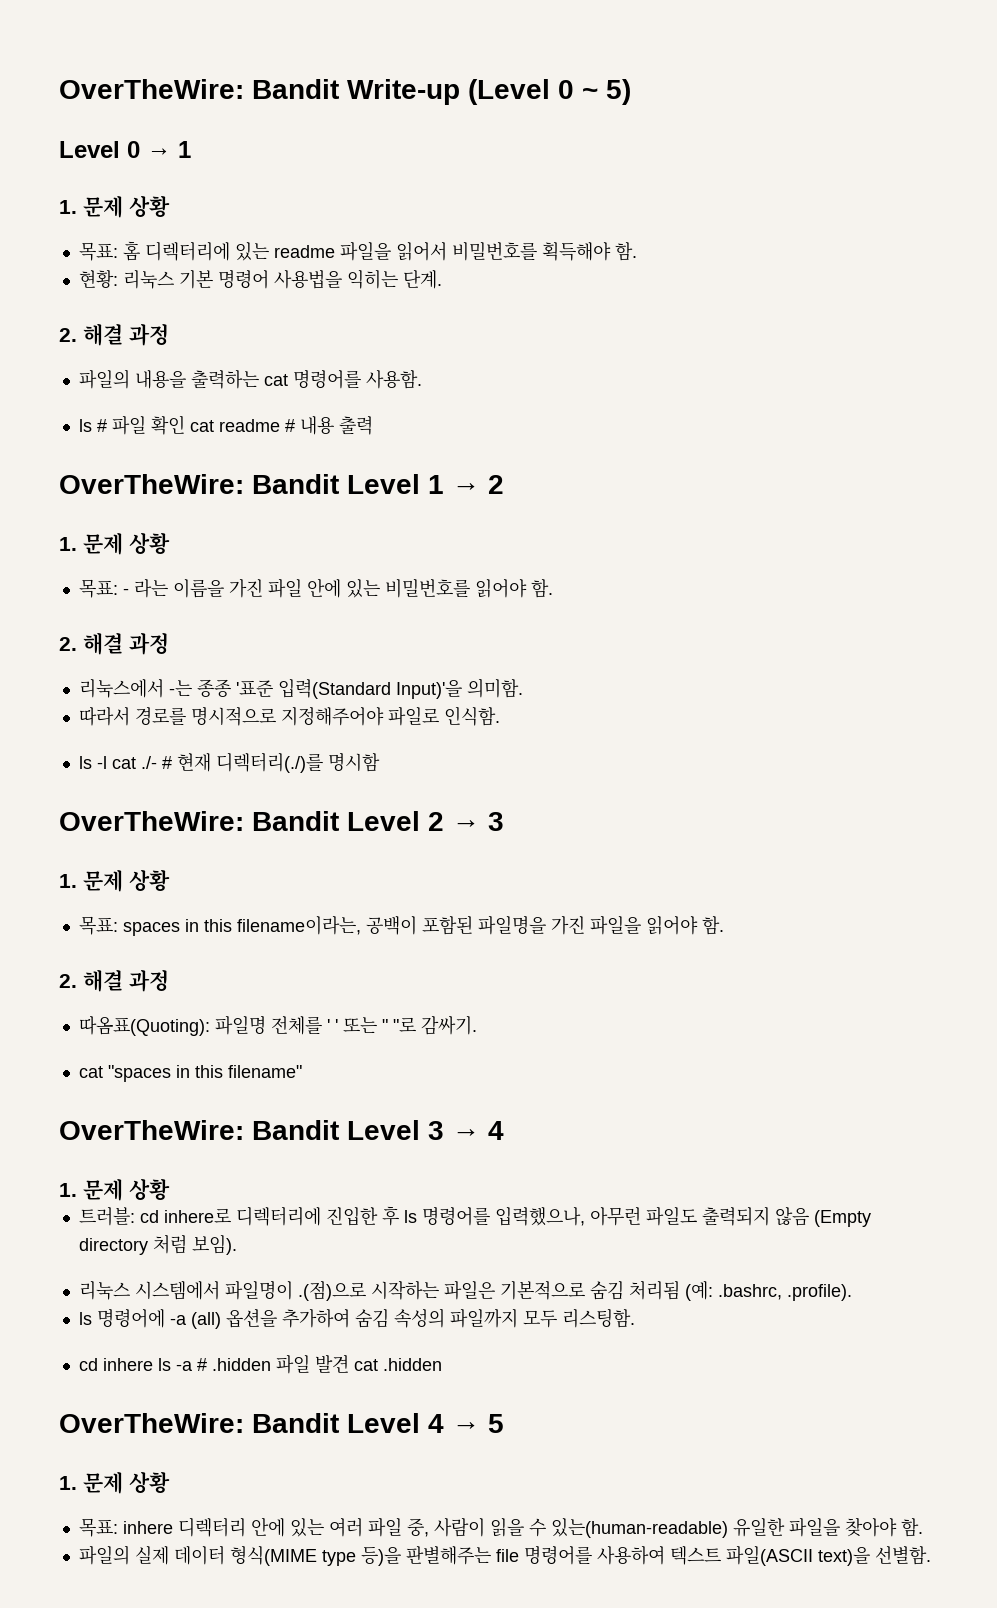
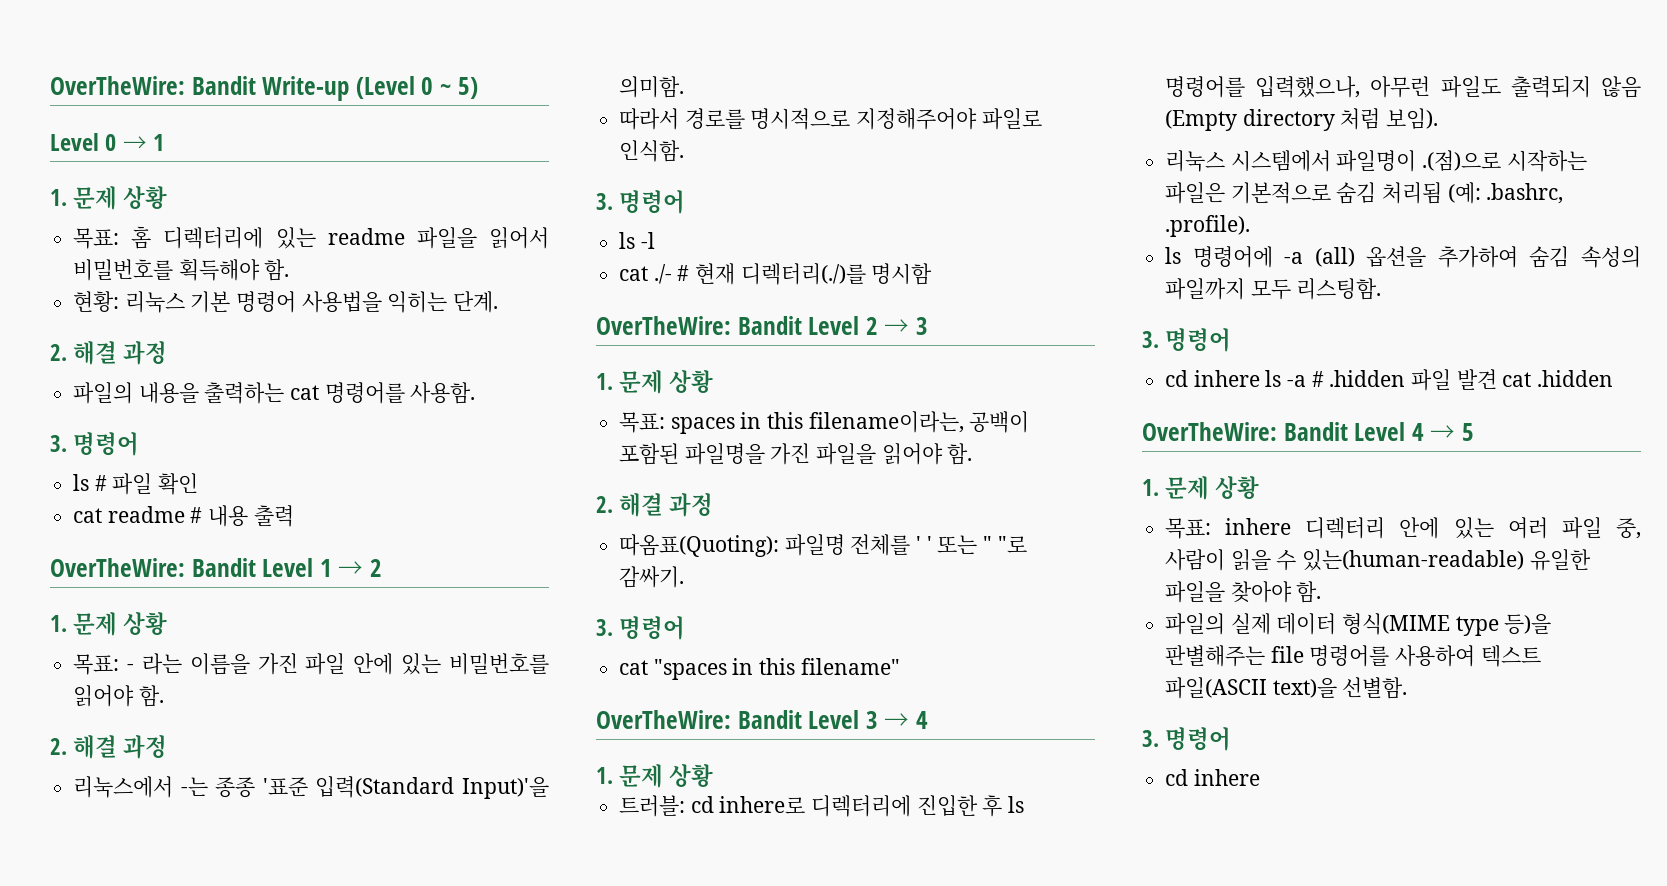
  파일의 내용을 출력하는 cat 명령어를 사용함.
+ 3. 명령어
- ls # 파일 확인 cat readme # 내용 출력
+ ls # 파일 확인
+ cat readme # 내용 출력
  따라서 경로를 명시적으로 지정해주어야 파일로 인식함.
+ 3. 명령어
- ls -l cat ./- # 현재 디렉터리(./)를 명시함
+ ls -l
+ cat ./- # 현재 디렉터리(./)를 명시함
  따옴표(Quoting): 파일명 전체를 ' ' 또는 " "로 감싸기.
+ 3. 명령어
  ls 명령어에 -a (all) 옵션을 추가하여 숨김 속성의 파일까지 모두 리스팅함.
+ 3. 명령어
  파일의 실제 데이터 형식(MIME type 등)을 판별해주는 file 명령어를 사용하여 텍스트 파일(ASCII text)을 선별함.
+ 3. 명령어
+ cd inhere

